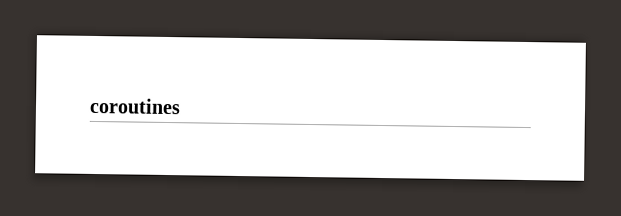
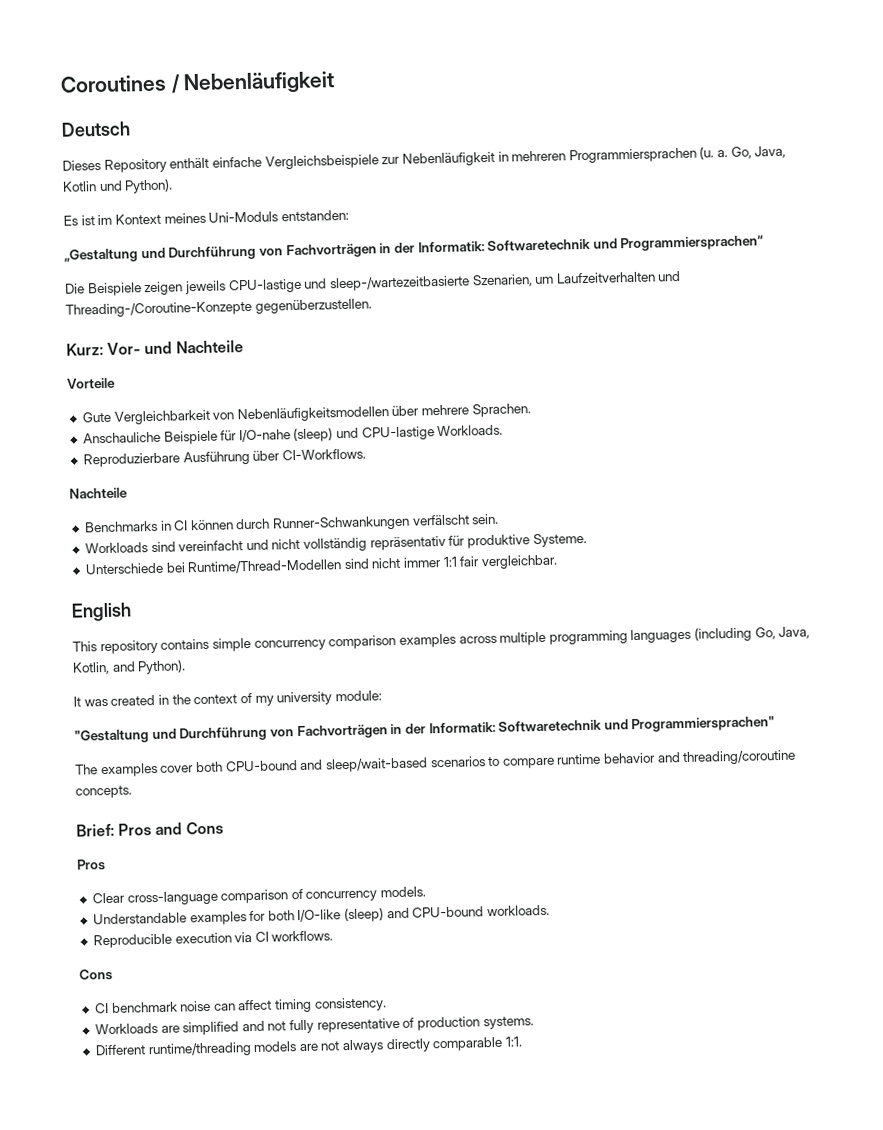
- coroutines
+ Coroutines / Nebenläufigkeit
+ Deutsch
+ Dieses Repository enthält einfache Vergleichsbeispiele zur Nebenläufigkeit in mehreren Programmiersprachen (u. a. Go, Java, Kotlin und Python).
+ Es ist im Kontext meines Uni-Moduls entstanden:
+ „Gestaltung und Durchführung von Fachvorträgen in der Informatik: Softwaretechnik und Programmiersprachen“
+ Die Beispiele zeigen jeweils CPU-lastige und sleep-/wartezeitbasierte Szenarien, um Laufzeitverhalten und Threading-/Coroutine-Konzepte gegenüberzustellen.
+ Kurz: Vor- und Nachteile
+ Vorteile
+ Gute Vergleichbarkeit von Nebenläufigkeitsmodellen über mehrere Sprachen.
+ Anschauliche Beispiele für I/O-nahe (sleep) und CPU-lastige Workloads.
+ Reproduzierbare Ausführung über CI-Workflows.
+ Nachteile
+ Benchmarks in CI können durch Runner-Schwankungen verfälscht sein.
+ Workloads sind vereinfacht und nicht vollständig repräsentativ für produktive Systeme.
+ Unterschiede bei Runtime/Thread-Modellen sind nicht immer 1:1 fair vergleichbar.
+ English
+ This repository contains simple concurrency comparison examples across multiple programming languages (including Go, Java, Kotlin, and Python).
+ It was created in the context of my university module:
+ "Gestaltung und Durchführung von Fachvorträgen in der Informatik: Softwaretechnik und Programmiersprachen"
+ The examples cover both CPU-bound and sleep/wait-based scenarios to compare runtime behavior and threading/coroutine concepts.
+ Brief: Pros and Cons
+ Pros
+ Clear cross-language comparison of concurrency models.
+ Understandable examples for both I/O-like (sleep) and CPU-bound workloads.
+ Reproducible execution via CI workflows.
+ Cons
+ CI benchmark noise can affect timing consistency.
+ Workloads are simplified and not fully representative of production systems.
+ Different runtime/threading models are not always directly comparable 1:1.

